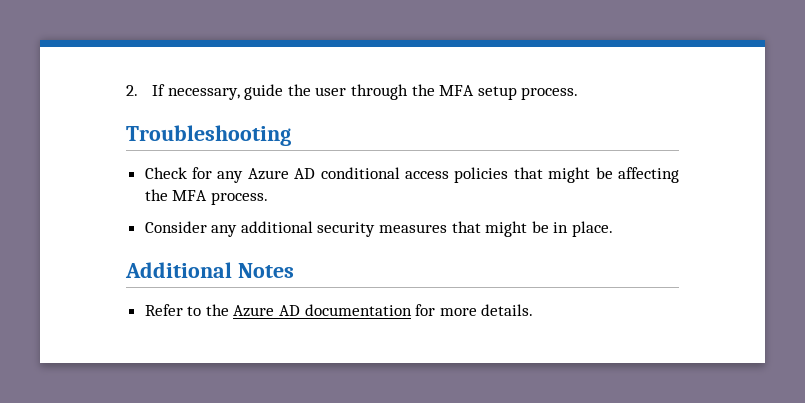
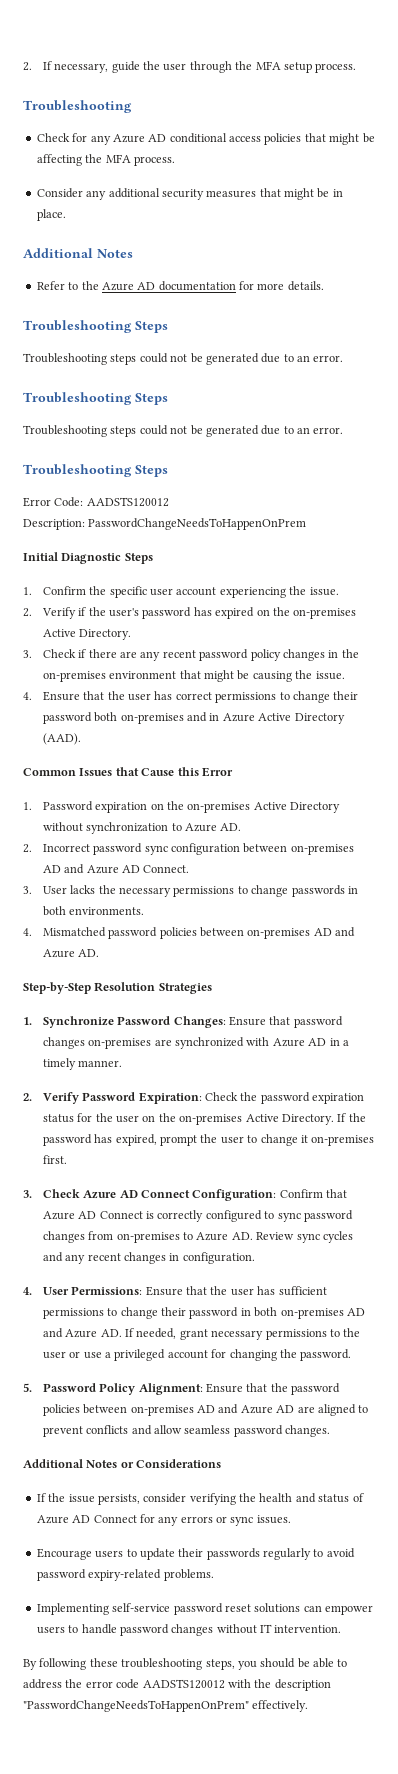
  Refer to the Azure AD documentation for more details.
+ Troubleshooting Steps
+ Troubleshooting steps could not be generated due to an error.
+ Troubleshooting Steps
+ Troubleshooting steps could not be generated due to an error.
+ Troubleshooting Steps
+ Error Code: AADSTS120012
+ Description: PasswordChangeNeedsToHappenOnPrem
+ Initial Diagnostic Steps
+ 1. Confirm the specific user account experiencing the issue.
+ 2. Verify if the user's password has expired on the on-premises Active Directory.
+ 3. Check if there are any recent password policy changes in the on-premises environment that might be causing the issue.
+ 4. Ensure that the user has correct permissions to change their password both on-premises and in Azure Active Directory (AAD).
+ Common Issues that Cause this Error
+ 1. Password expiration on the on-premises Active Directory without synchronization to Azure AD.
+ 2. Incorrect password sync configuration between on-premises AD and Azure AD Connect.
+ 3. User lacks the necessary permissions to change passwords in both environments.
+ 4. Mismatched password policies between on-premises AD and Azure AD.
+ Step-by-Step Resolution Strategies
+ 1. Synchronize Password Changes: Ensure that password changes on-premises are synchronized with Azure AD in a timely manner.
+ 2. Verify Password Expiration: Check the password expiration status for the user on the on-premises Active Directory. If the password has expired, prompt the user to change it on-premises first.
+ 3. Check Azure AD Connect Configuration: Confirm that Azure AD Connect is correctly configured to sync password changes from on-premises to Azure AD. Review sync cycles and any recent changes in configuration.
+ 4. User Permissions: Ensure that the user has sufficient permissions to change their password in both on-premises AD and Azure AD. If needed, grant necessary permissions to the user or use a privileged account for changing the password.
+ 5. Password Policy Alignment: Ensure that the password policies between on-premises AD and Azure AD are aligned to prevent conflicts and allow seamless password changes.
+ Additional Notes or Considerations
+ If the issue persists, consider verifying the health and status of Azure AD Connect for any errors or sync issues.
+ Encourage users to update their passwords regularly to avoid password expiry-related problems.
+ Implementing self-service password reset solutions can empower users to handle password changes without IT intervention.
+ By following these troubleshooting steps, you should be able to address the error code AADSTS120012 with the description "PasswordChangeNeedsToHappenOnPrem" effectively.

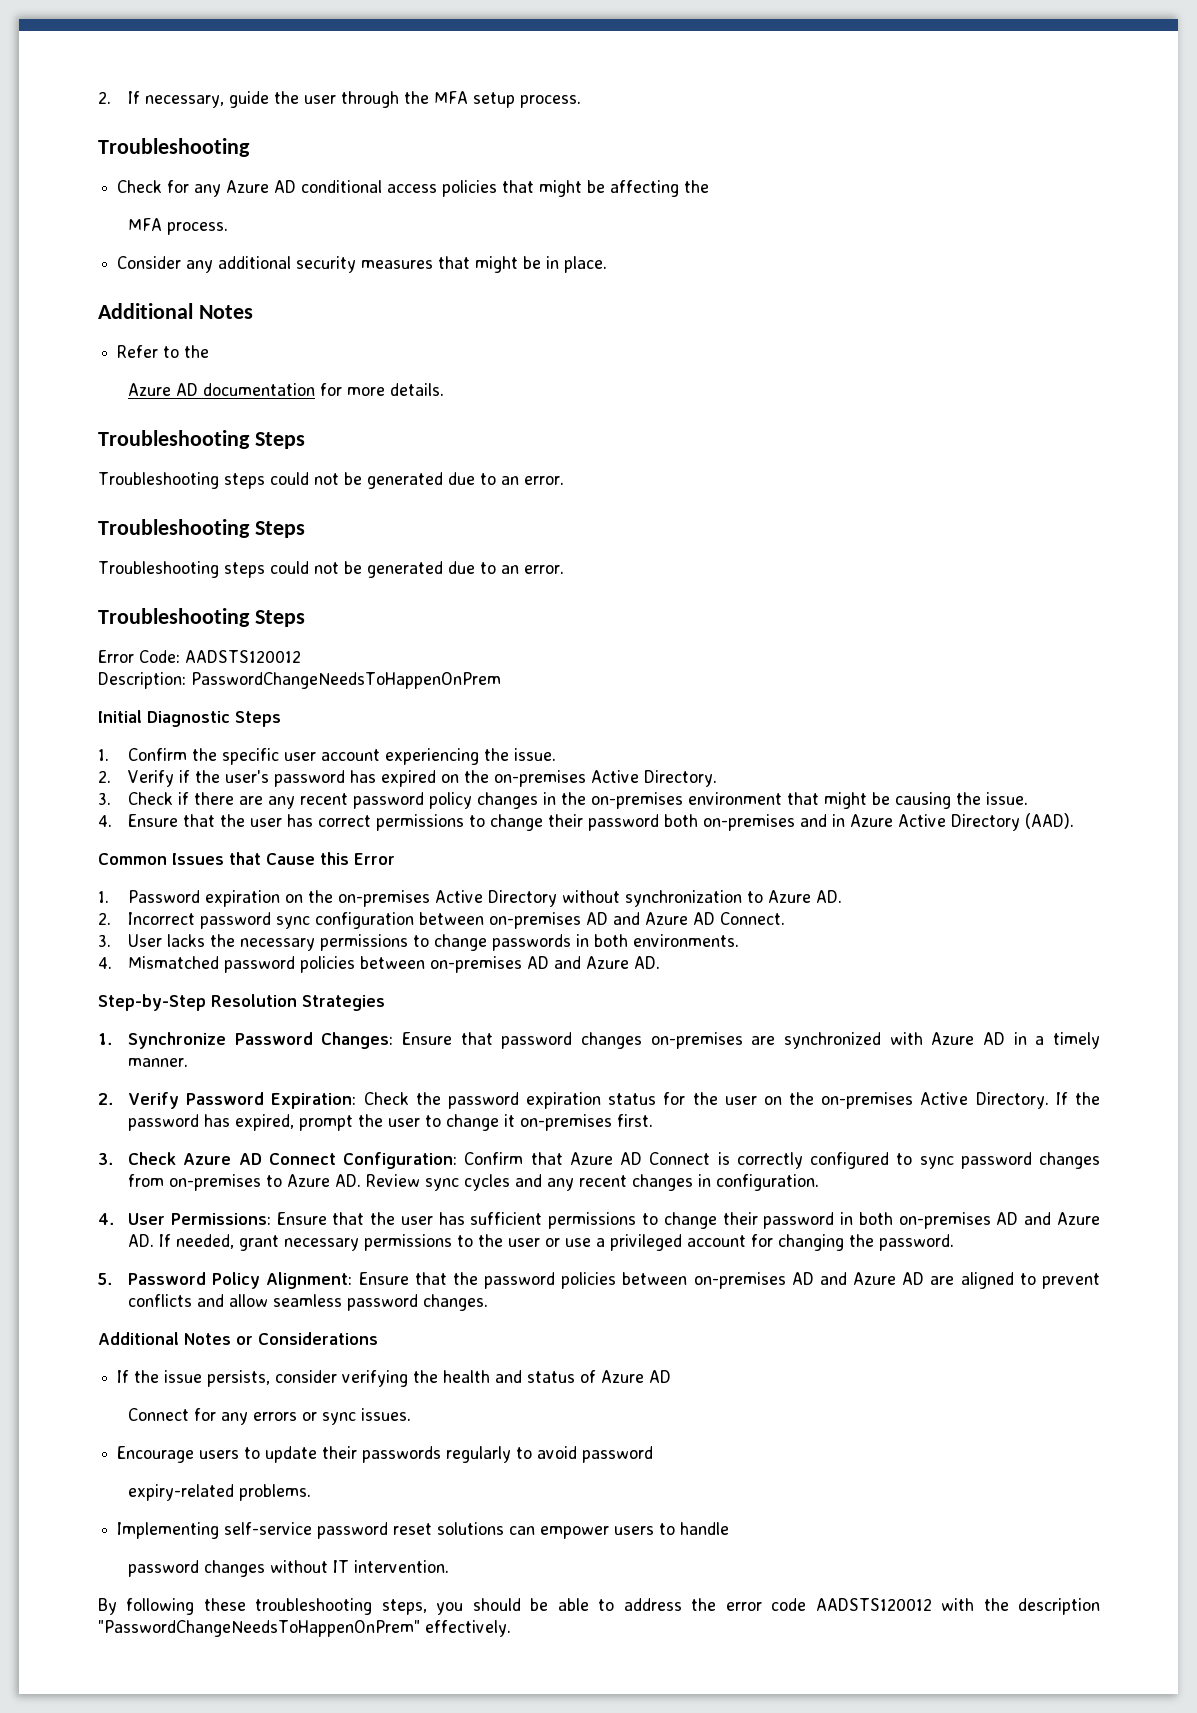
- Check for any Azure AD conditional access policies that might be affecting the MFA process.
+ Check for any Azure AD conditional access policies that might be affecting the
+ MFA process.
- Refer to the Azure AD documentation for more details.
+ Refer to the
+ Azure AD documentation for more details.
- If the issue persists, consider verifying the health and status of Azure AD Connect for any errors or sync issues.
+ If the issue persists, consider verifying the health and status of Azure AD
+ Connect for any errors or sync issues.
- Encourage users to update their passwords regularly to avoid password expiry-related problems.
+ Encourage users to update their passwords regularly to avoid password
+ expiry-related problems.
- Implementing self-service password reset solutions can empower users to handle password changes without IT intervention.
+ Implementing self-service password reset solutions can empower users to handle
+ password changes without IT intervention.

